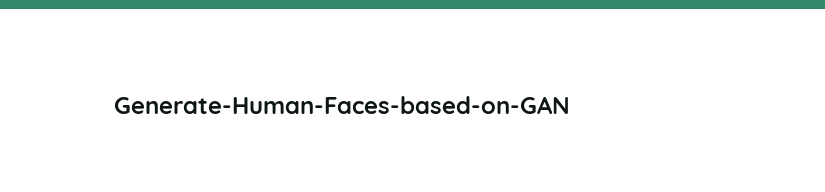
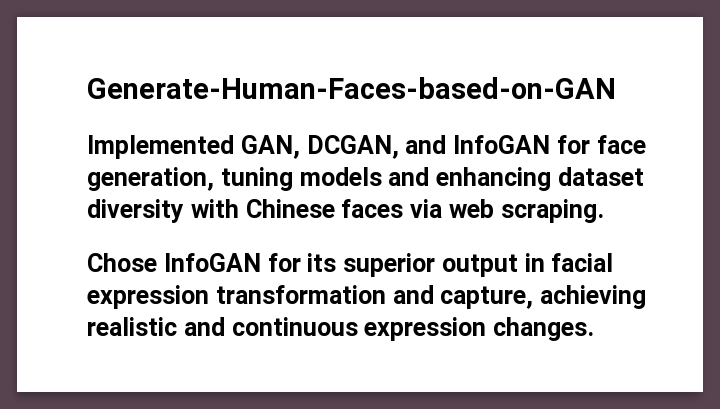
+ Implemented GAN, DCGAN, and InfoGAN for face generation, tuning models and enhancing dataset diversity with Chinese faces via web scraping.
+ Chose InfoGAN for its superior output in facial expression transformation and capture, achieving realistic and continuous expression changes.

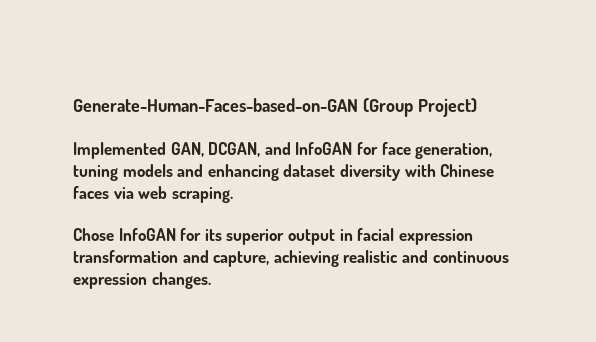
- Generate-Human-Faces-based-on-GAN
+ Generate-Human-Faces-based-on-GAN (Group Project)

